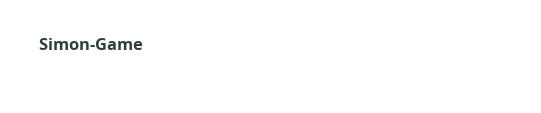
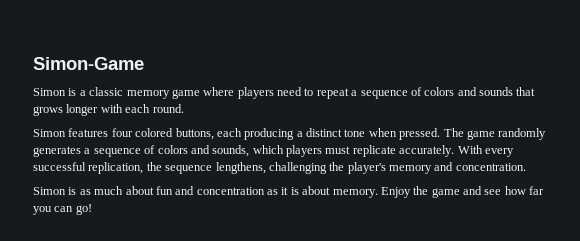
+ Simon is a classic memory game where players need to repeat a sequence of colors and sounds that grows longer with each round.
+ Simon features four colored buttons, each producing a distinct tone when pressed. The game randomly generates a sequence of colors and sounds, which players must replicate accurately. With every successful replication, the sequence lengthens, challenging the player's memory and concentration.
+ Simon is as much about fun and concentration as it is about memory. Enjoy the game and see how far you can go!

